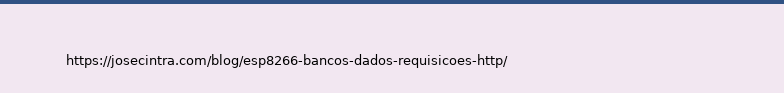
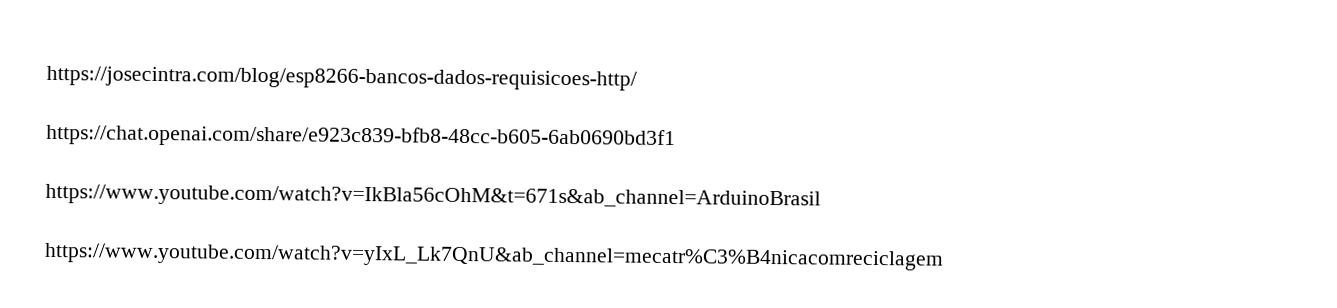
+ https://chat.openai.com/share/e923c839-bfb8-48cc-b605-6ab0690bd3f1
+ https://www.youtube.com/watch?v=IkBla56cOhM&t=671s&ab_channel=ArduinoBrasil
+ https://www.youtube.com/watch?v=yIxL_Lk7QnU&ab_channel=mecatr%C3%B4nicacomreciclagem

